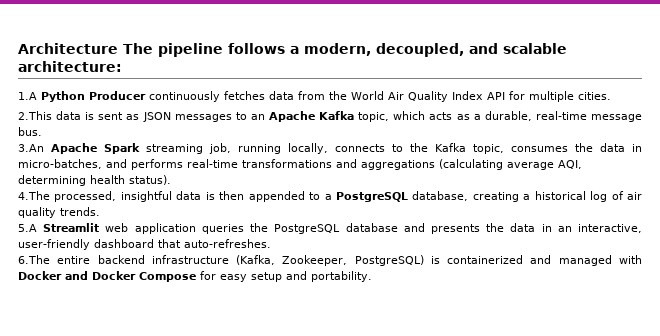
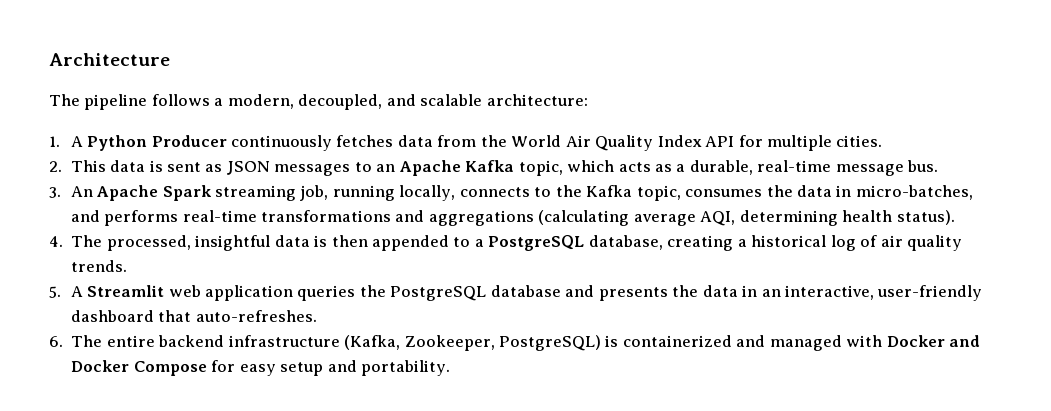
- Architecture The pipeline follows a modern, decoupled, and scalable architecture:
+ Architecture
+ The pipeline follows a modern, decoupled, and scalable architecture:
- 1.A Python Producer continuously fetches data from the World Air Quality Index API for multiple cities.
+ 1. A Python Producer continuously fetches data from the World Air Quality Index API for multiple cities.
- 2.This data is sent as JSON messages to an Apache Kafka topic, which acts as a durable, real-time message bus.
+ 2. This data is sent as JSON messages to an Apache Kafka topic, which acts as a durable, real-time message bus.
- 3.An Apache Spark streaming job, running locally, connects to the Kafka topic, consumes the data in micro-batches, and performs real-time transformations and aggregations (calculating average AQI, determining health status).
+ 3. An Apache Spark streaming job, running locally, connects to the Kafka topic, consumes the data in micro-batches, and performs real-time transformations and aggregations (calculating average AQI, determining health status).
- 4.The processed, insightful data is then appended to a PostgreSQL database, creating a historical log of air quality trends.
+ 4. The processed, insightful data is then appended to a PostgreSQL database, creating a historical log of air quality trends.
- 5.A Streamlit web application queries the PostgreSQL database and presents the data in an interactive, user-friendly dashboard that auto-refreshes.
+ 5. A Streamlit web application queries the PostgreSQL database and presents the data in an interactive, user-friendly dashboard that auto-refreshes.
- 6.The entire backend infrastructure (Kafka, Zookeeper, PostgreSQL) is containerized and managed with Docker and Docker Compose for easy setup and portability.
+ 6. The entire backend infrastructure (Kafka, Zookeeper, PostgreSQL) is containerized and managed with Docker and Docker Compose for easy setup and portability.

